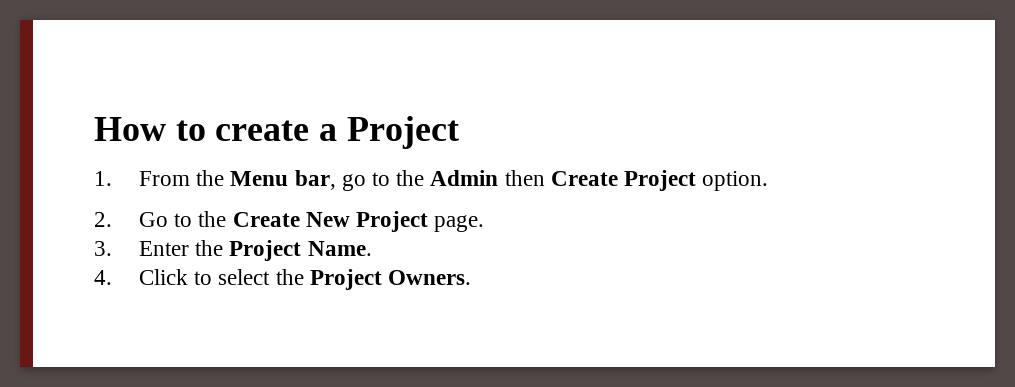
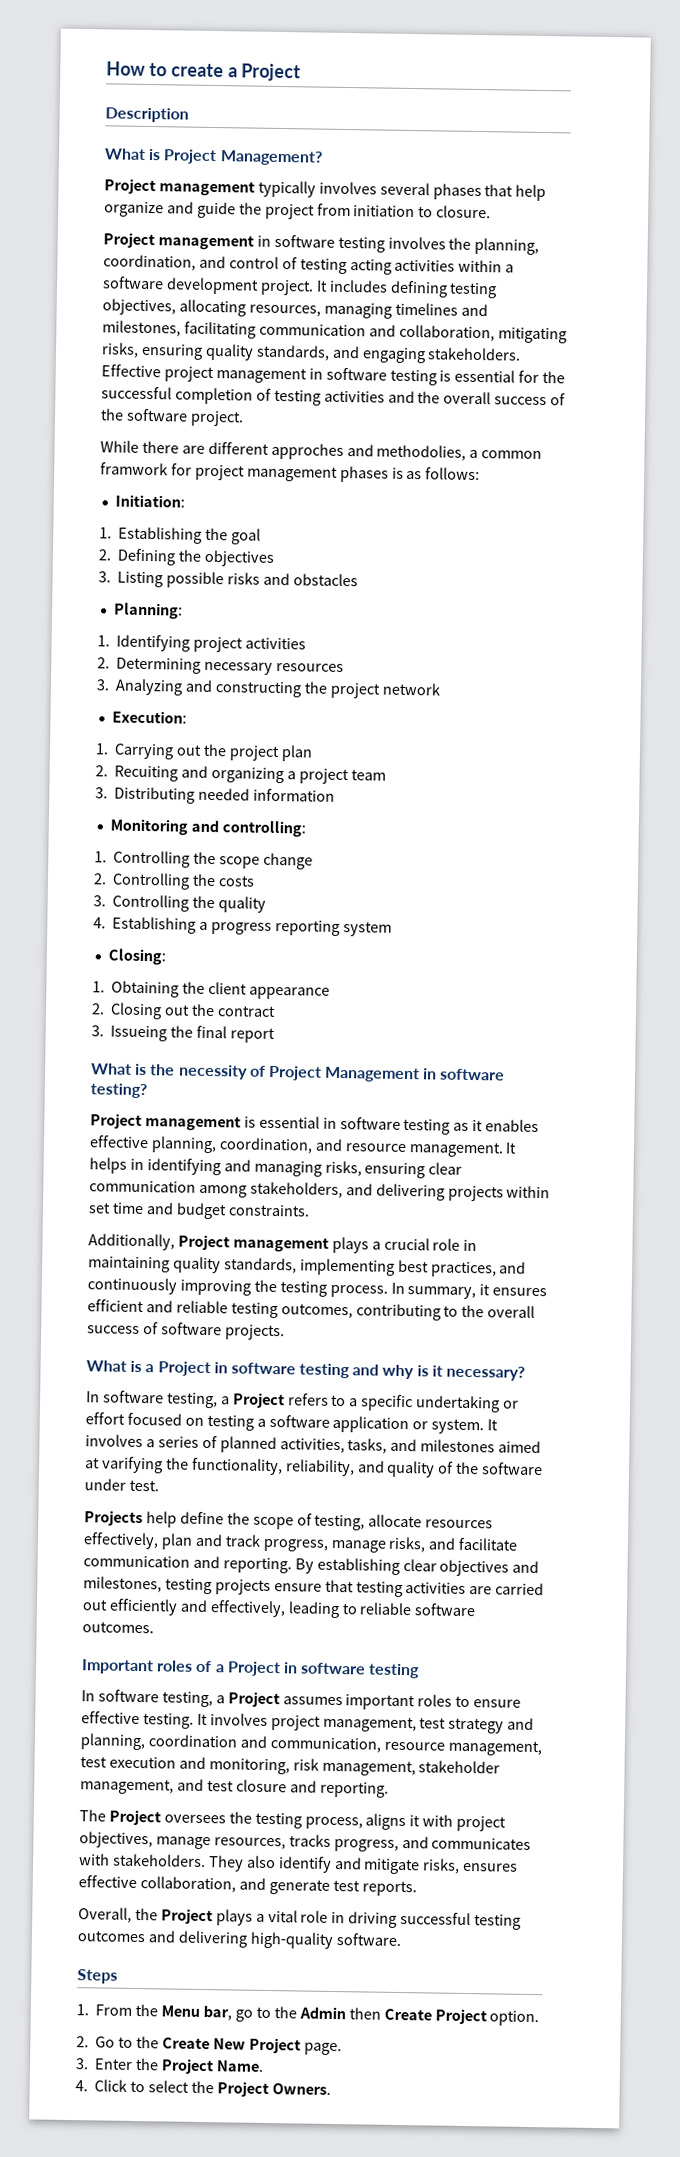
+ Description
+ What is Project Management?
+ Project management typically involves several phases that help organize and guide the project from initiation to closure.
+ Project management in software testing involves the planning, coordination, and control of testing acting activities within a software development project. It includes defining testing objectives, allocating resources, managing timelines and milestones, facilitating communication and collaboration, mitigating risks, ensuring quality standards, and engaging stakeholders. Effective project management in software testing is essential for the successful completion of testing activities and the overall success of the software project.
+ While there are different approches and methodolies, a common framwork for project management phases is as follows:
+ Initiation:
+ 1. Establishing the goal
+ 2. Defining the objectives
+ 3. Listing possible risks and obstacles
+ Planning:
+ 1. Identifying project activities
+ 2. Determining necessary resources
+ 3. Analyzing and constructing the project network
+ Execution:
+ 1. Carrying out the project plan
+ 2. Recuiting and organizing a project team
+ 3. Distributing needed information
+ Monitoring and controlling:
+ 1. Controlling the scope change
+ 2. Controlling the costs
+ 3. Controlling the quality
+ 4. Establishing a progress reporting system
+ Closing:
+ 1. Obtaining the client appearance
+ 2. Closing out the contract
+ 3. Issueing the final report
+ What is the necessity of Project Management in software testing?
+ Project management is essential in software testing as it enables effective planning, coordination, and resource management. It helps in identifying and managing risks, ensuring clear communication among stakeholders, and delivering projects within set time and budget constraints.
+ Additionally, Project management plays a crucial role in maintaining quality standards, implementing best practices, and continuously improving the testing process. In summary, it ensures efficient and reliable testing outcomes, contributing to the overall success of software projects.
+ What is a Project in software testing and why is it necessary?
+ In software testing, a Project refers to a specific undertaking or effort focused on testing a software application or system. It involves a series of planned activities, tasks, and milestones aimed at varifying the functionality, reliability, and quality of the software under test.
+ Projects help define the scope of testing, allocate resources effectively, plan and track progress, manage risks, and facilitate communication and reporting. By establishing clear objectives and milestones, testing projects ensure that testing activities are carried out efficiently and effectively, leading to reliable software outcomes.
+ Important roles of a Project in software testing
+ In software testing, a Project assumes important roles to ensure effective testing. It involves project management, test strategy and planning, coordination and communication, resource management, test execution and monitoring, risk management, stakeholder management, and test closure and reporting.
+ The Project oversees the testing process, aligns it with project objectives, manage resources, tracks progress, and communicates with stakeholders. They also identify and mitigate risks, ensures effective collaboration, and generate test reports.
+ Overall, the Project plays a vital role in driving successful testing outcomes and delivering high-quality software.
+ Steps

